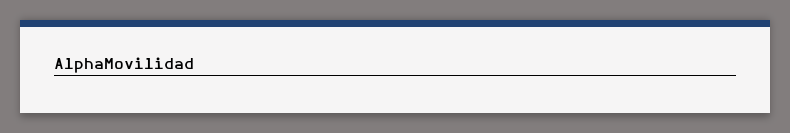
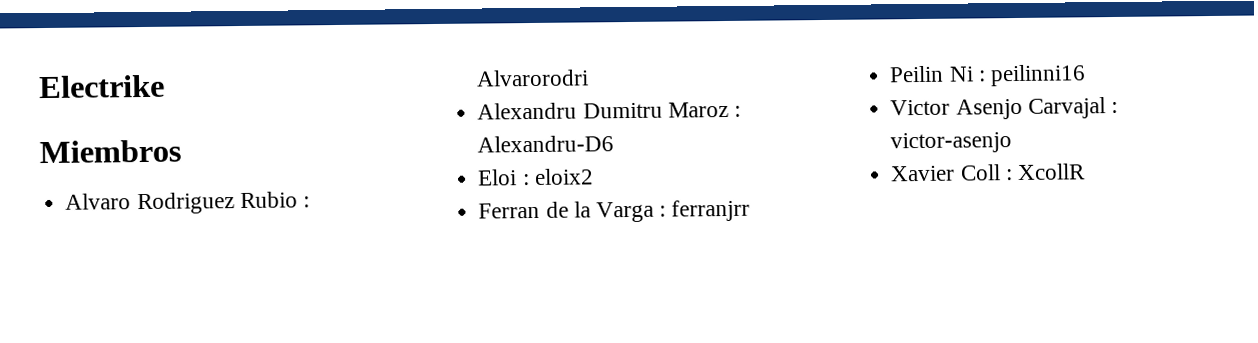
- AlphaMovilidad
+ Electrike
+ Miembros
+ Alvaro Rodriguez Rubio : Alvarorodri
+ Alexandru Dumitru Maroz : Alexandru-D6
+ Eloi : eloix2
+ Ferran de la Varga : ferranjrr
+ Peilin Ni : peilinni16
+ Victor Asenjo Carvajal : victor-asenjo
+ Xavier Coll : XcollR

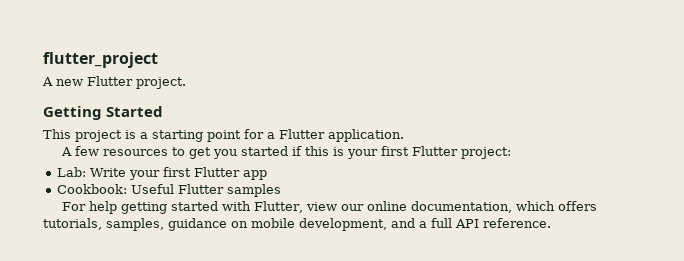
- Electrike
- Miembros
- Alvaro Rodriguez Rubio : Alvarorodri
- Alexandru Dumitru Maroz : Alexandru-D6
- Eloi : eloix2
- Ferran de la Varga : ferranjrr
- Peilin Ni : peilinni16
- Victor Asenjo Carvajal : victor-asenjo
- Xavier Coll : XcollR
+ flutter_project
+ A new Flutter project.
+ Getting Started
+ This project is a starting point for a Flutter application.
+ A few resources to get you started if this is your first Flutter project:
+ Lab: Write your first Flutter app
+ Cookbook: Useful Flutter samples
+ For help getting started with Flutter, view our online documentation, which offers tutorials, samples, guidance on mobile development, and a full API reference.

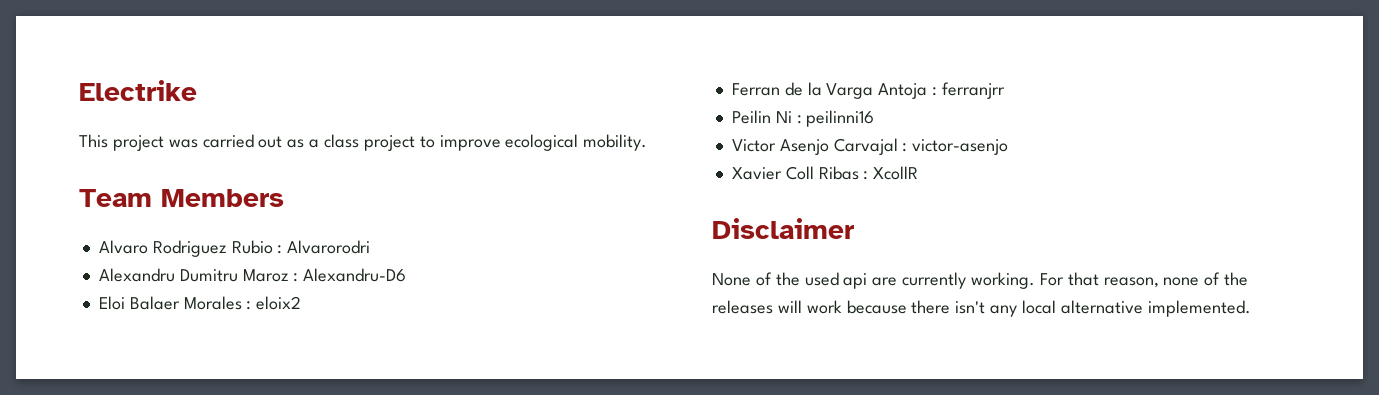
- flutter_project
- A new Flutter project.
- Getting Started
- This project is a starting point for a Flutter application.
- A few resources to get you started if this is your first Flutter project:
- Lab: Write your first Flutter app
- Cookbook: Useful Flutter samples
- For help getting started with Flutter, view our online documentation, which offers tutorials, samples, guidance on mobile development, and a full API reference.
+ Electrike
+ This project was carried out as a class project to improve ecological mobility.
+ Team Members
+ Alvaro Rodriguez Rubio : Alvarorodri
+ Alexandru Dumitru Maroz : Alexandru-D6
+ Eloi Balaer Morales : eloix2
+ Ferran de la Varga Antoja : ferranjrr
+ Peilin Ni : peilinni16
+ Victor Asenjo Carvajal : victor-asenjo
+ Xavier Coll Ribas : XcollR
+ Disclaimer
+ None of the used api are currently working. For that reason, none of the releases will work because there isn't any local alternative implemented.

